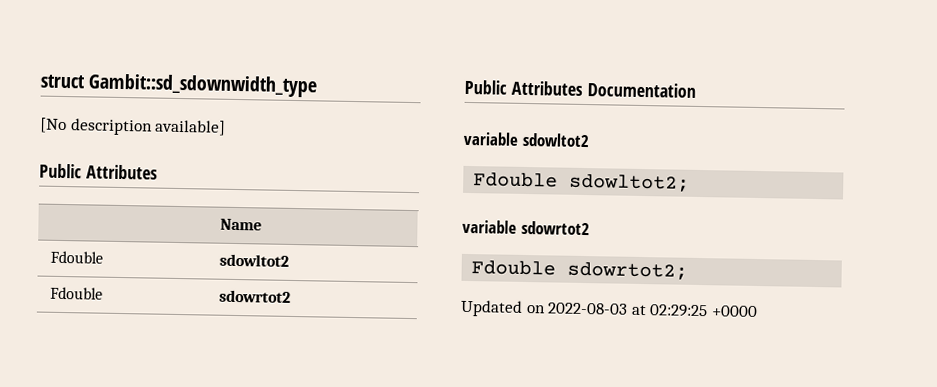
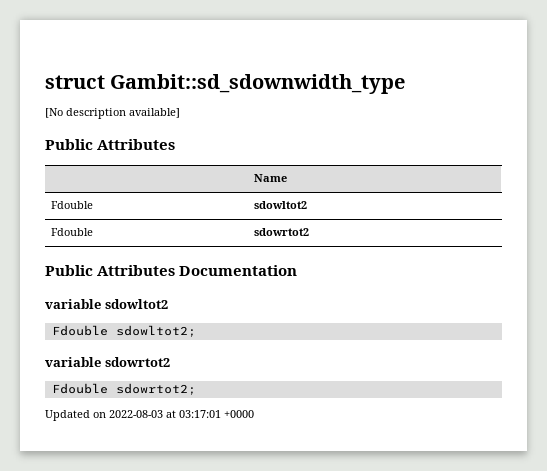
- Updated on 2022-08-03 at 02:29:25 +0000
+ Updated on 2022-08-03 at 03:17:01 +0000

